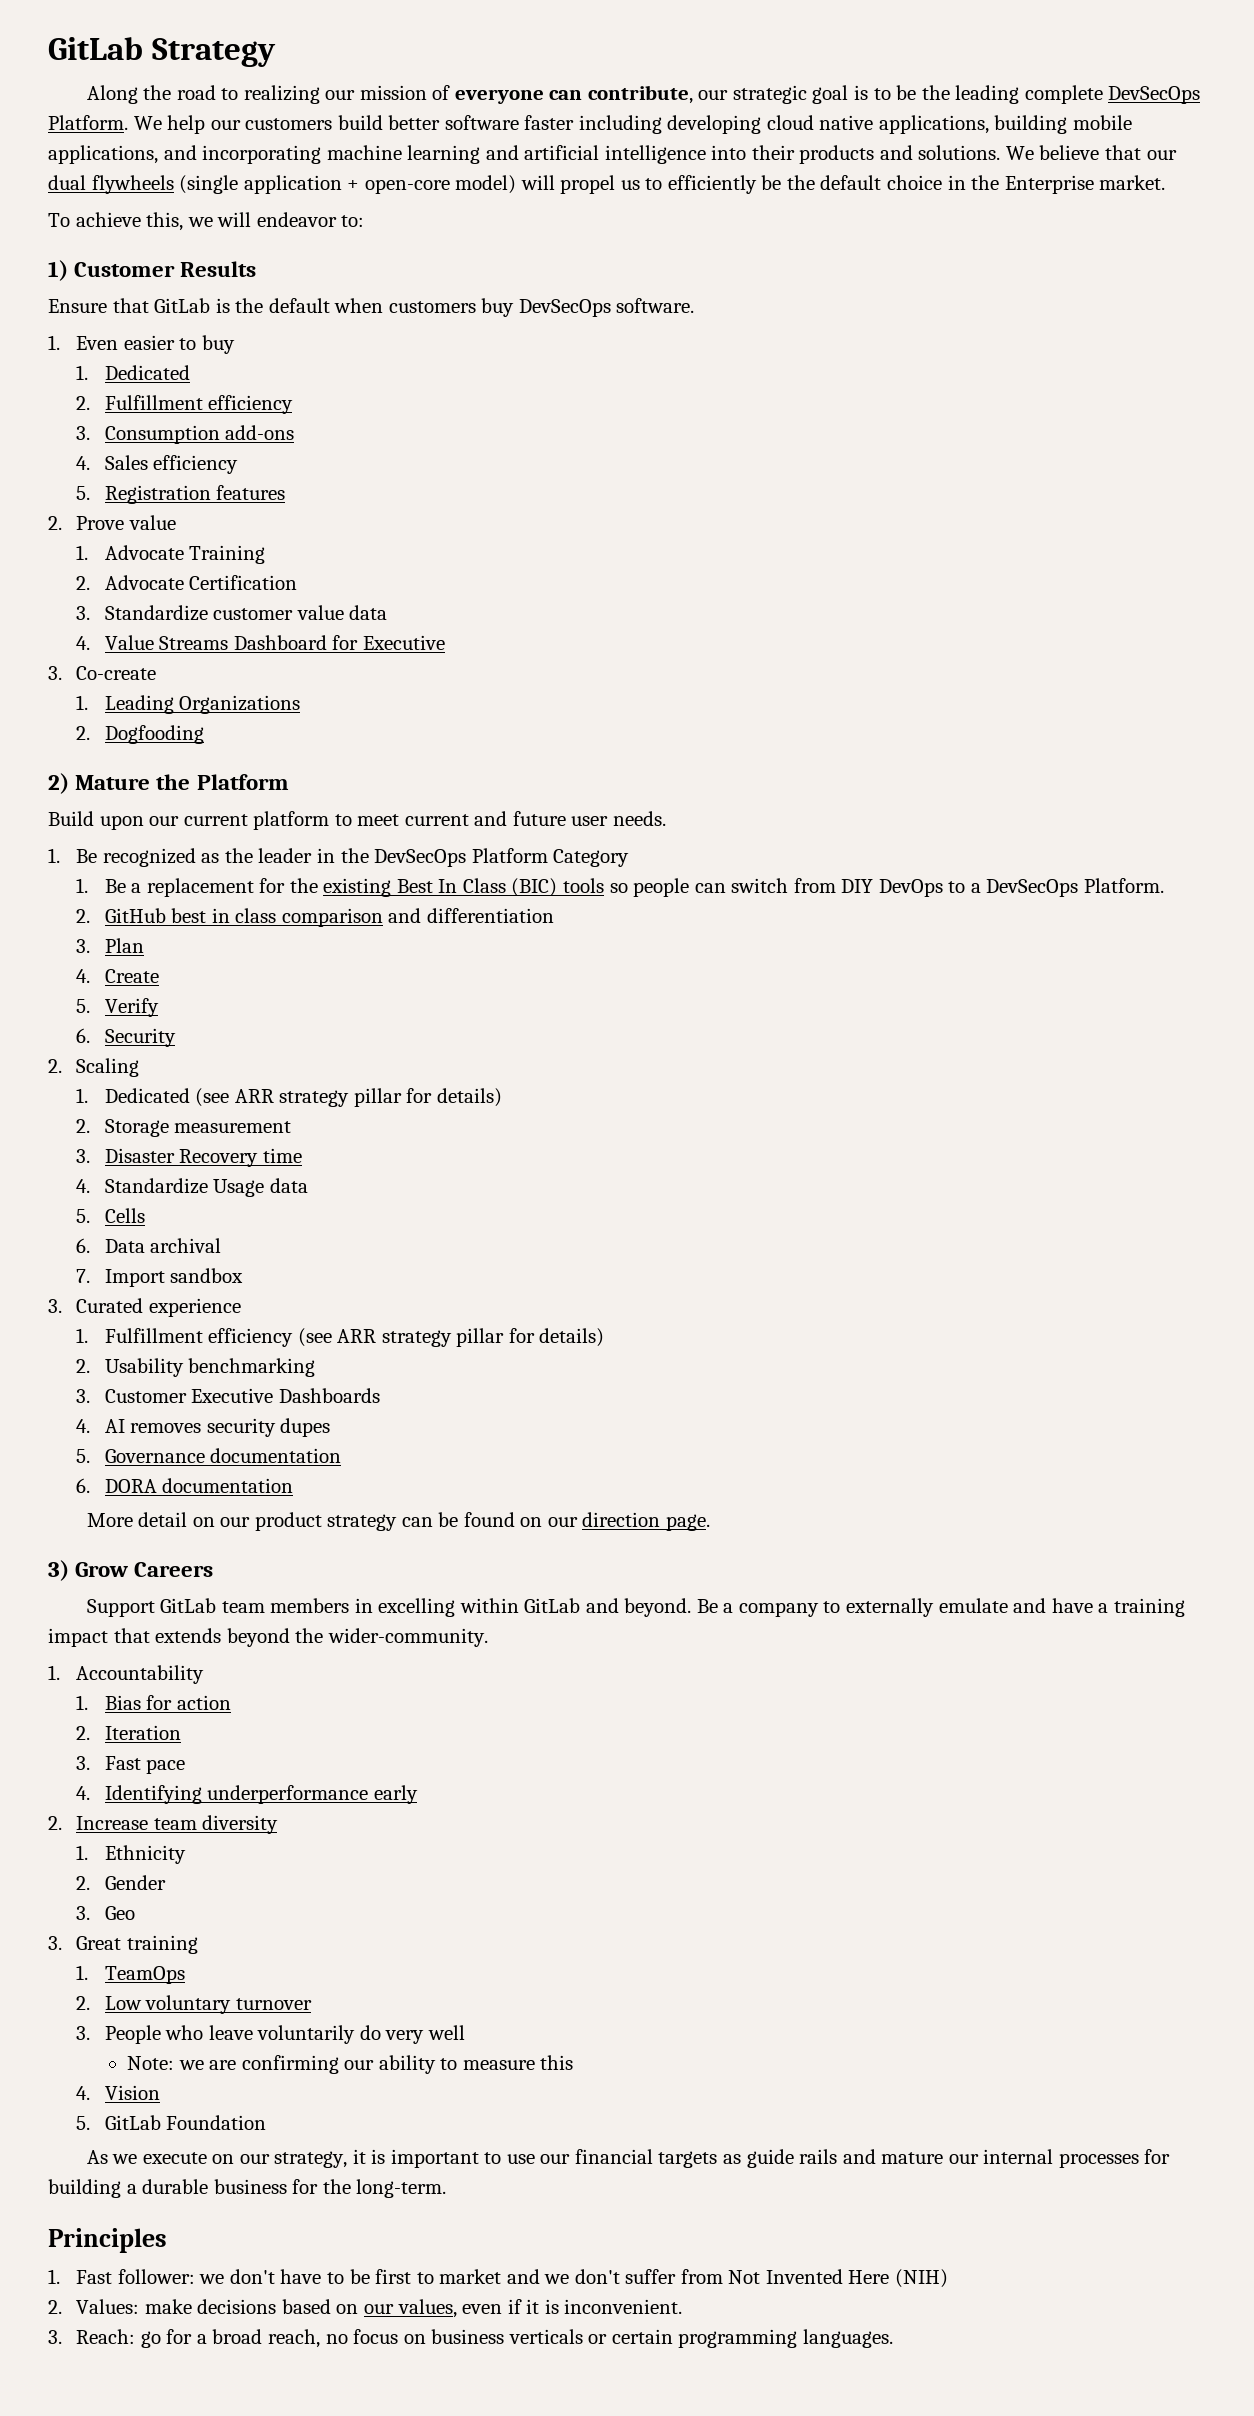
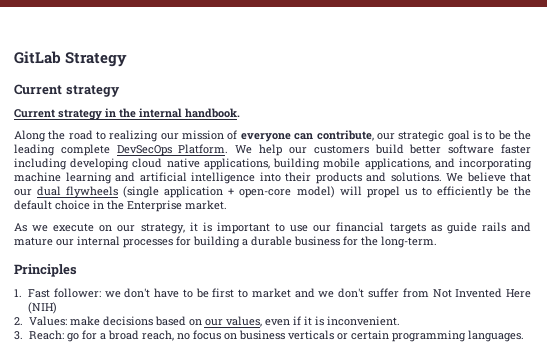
  GitLab Strategy
+ Current strategy
+ Current strategy in the internal handbook.
- To achieve this, we will endeavor to:
- 1) Customer Results
- Ensure that GitLab is the default when customers buy DevSecOps software.
- 1. Even easier to buy
- 1. Dedicated
- 2. Fulfillment efficiency
- 3. Consumption add-ons
- 4. Sales efficiency
- 5. Registration features
- 2. Prove value
- 1. Advocate Training
- 2. Advocate Certification
- 3. Standardize customer value data
- 4. Value Streams Dashboard for Executive
- 3. Co-create
- 1. Leading Organizations
- 2. Dogfooding
- 2) Mature the Platform
- Build upon our current platform to meet current and future user needs.
- 1. Be recognized as the leader in the DevSecOps Platform Category
- 1. Be a replacement for the existing Best In Class (BIC) tools so people can switch from DIY DevOps to a DevSecOps Platform.
- 2. GitHub best in class comparison and differentiation
- 3. Plan
- 4. Create
- 5. Verify
- 6. Security
- 2. Scaling
- 1. Dedicated (see ARR strategy pillar for details)
- 2. Storage measurement
- 3. Disaster Recovery time
- 4. Standardize Usage data
- 5. Cells
- 6. Data archival
- 7. Import sandbox
- 3. Curated experience
- 1. Fulfillment efficiency (see ARR strategy pillar for details)
- 2. Usability benchmarking
- 3. Customer Executive Dashboards
- 4. AI removes security dupes
- 5. Governance documentation
- 6. DORA documentation
- More detail on our product strategy can be found on our direction page.
- 3) Grow Careers
- Support GitLab team members in excelling within GitLab and beyond. Be a company to externally emulate and have a training impact that extends beyond the wider-community.
- 1. Accountability
- 1. Bias for action
- 2. Iteration
- 3. Fast pace
- 4. Identifying underperformance early
- 2. Increase team diversity
- 1. Ethnicity
- 2. Gender
- 3. Geo
- 3. Great training
- 1. TeamOps
- 2. Low voluntary turnover
- 3. People who leave voluntarily do very well
- Note: we are confirming our ability to measure this
- 4. Vision
- 5. GitLab Foundation

